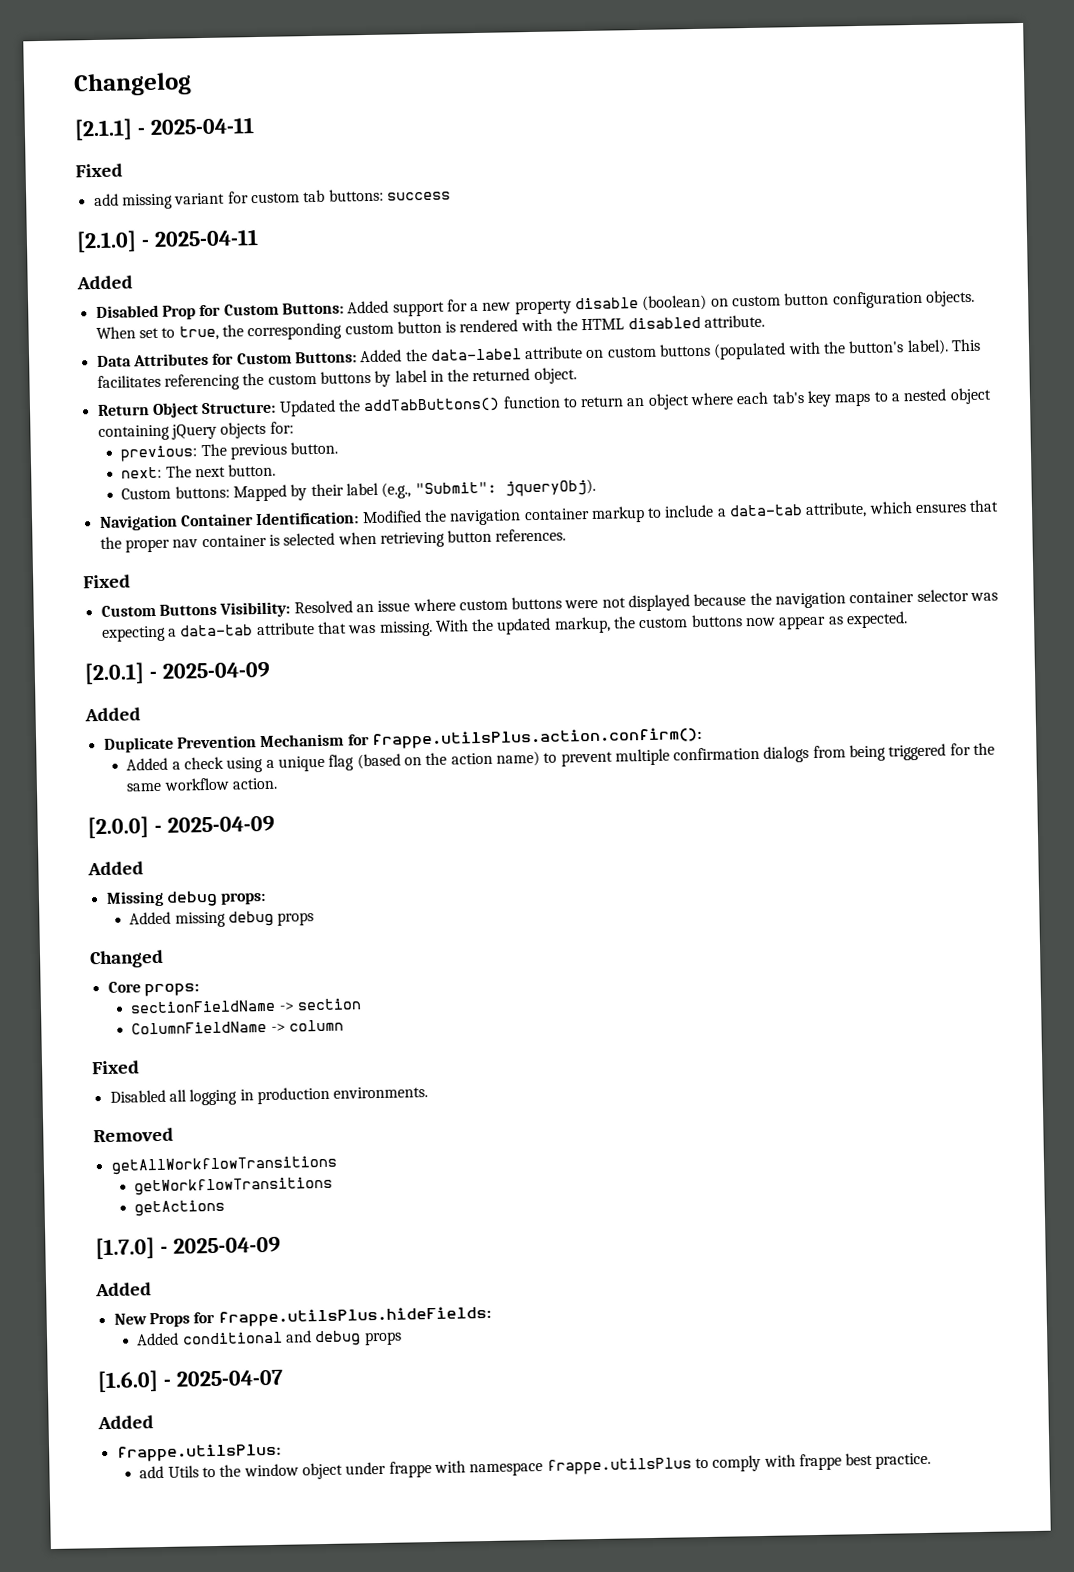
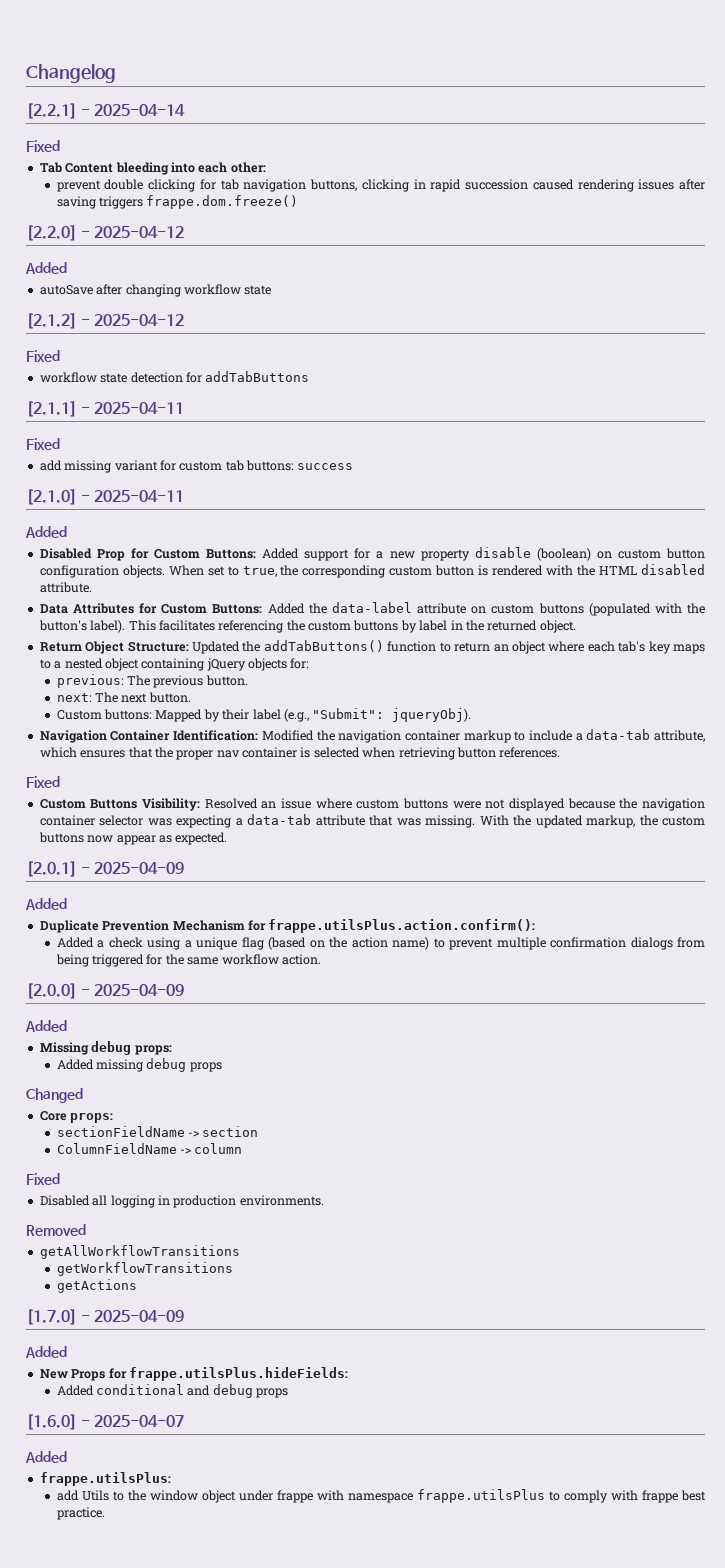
+ [2.2.1] - 2025-04-14
+ Fixed
+ Tab Content bleeding into each other:
+ prevent double clicking for tab navigation buttons, clicking in rapid succession caused rendering issues after saving triggers frappe.dom.freeze()
+ [2.2.0] - 2025-04-12
+ Added
+ autoSave after changing workflow state
+ [2.1.2] - 2025-04-12
+ Fixed
+ workflow state detection for addTabButtons

